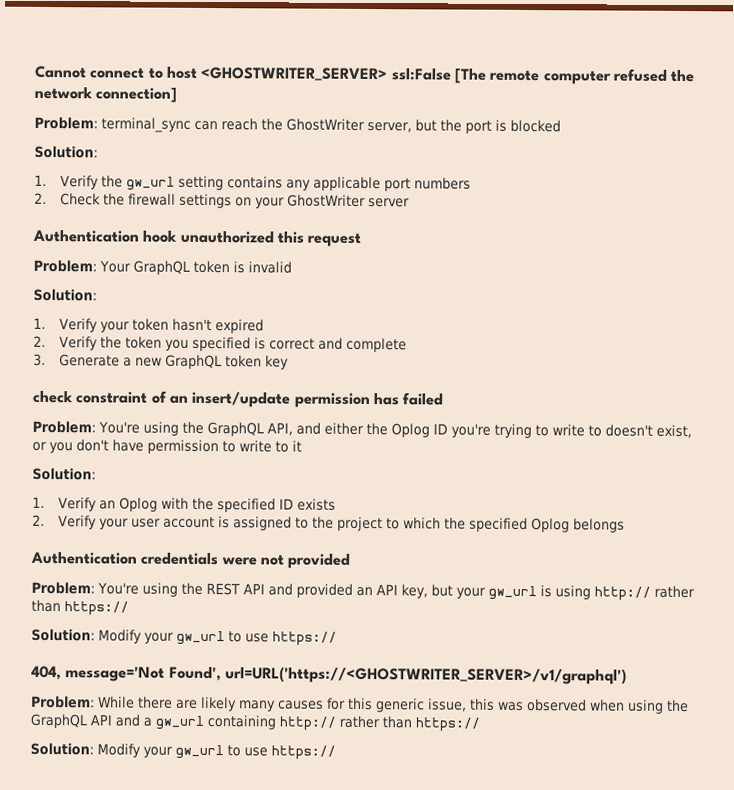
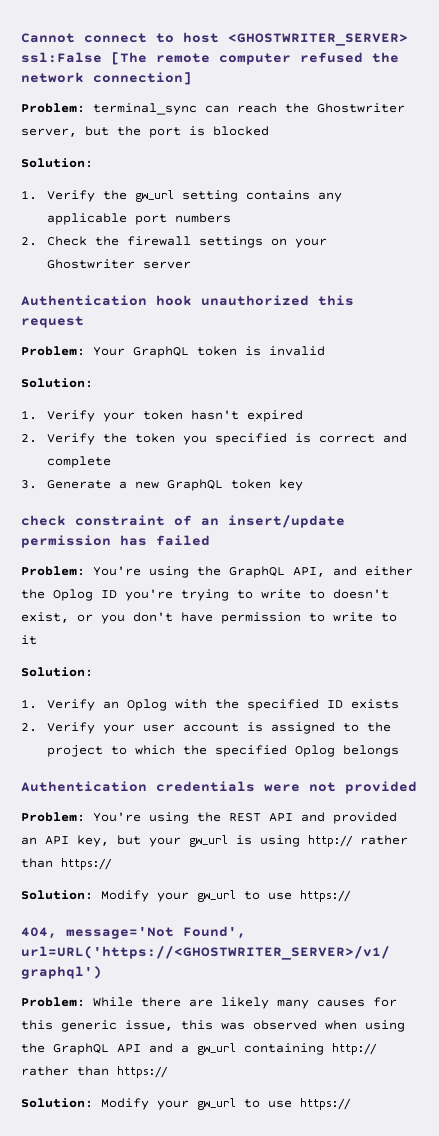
- Problem: terminal_sync can reach the GhostWriter server, but the port is blocked
+ Problem: terminal_sync can reach the Ghostwriter server, but the port is blocked
- 2. Check the firewall settings on your GhostWriter server
+ 2. Check the firewall settings on your Ghostwriter server

